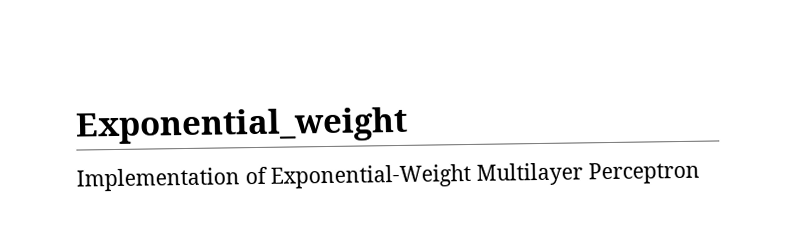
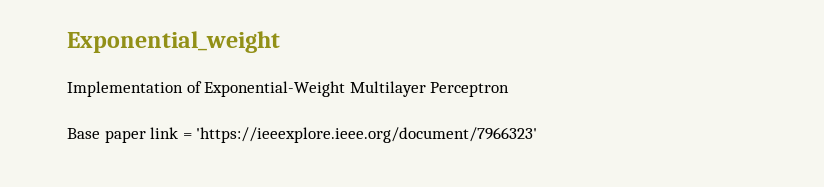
+ Base paper link = 'https://ieeexplore.ieee.org/document/7966323'

